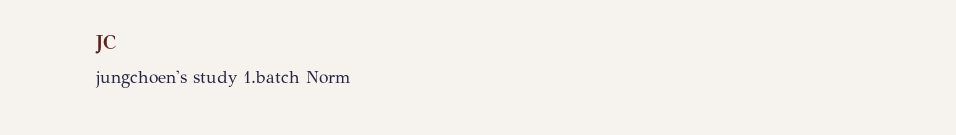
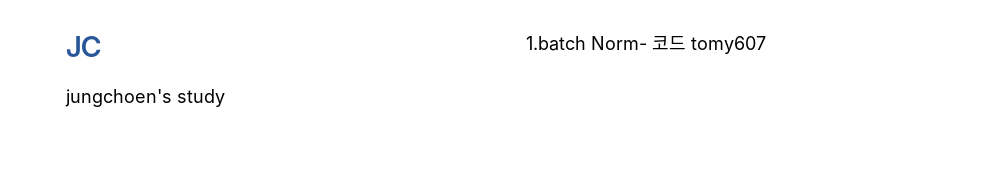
- jungchoen's study 1.batch Norm
+ jungchoen's study
+ 1.batch Norm- 코드 tomy607

